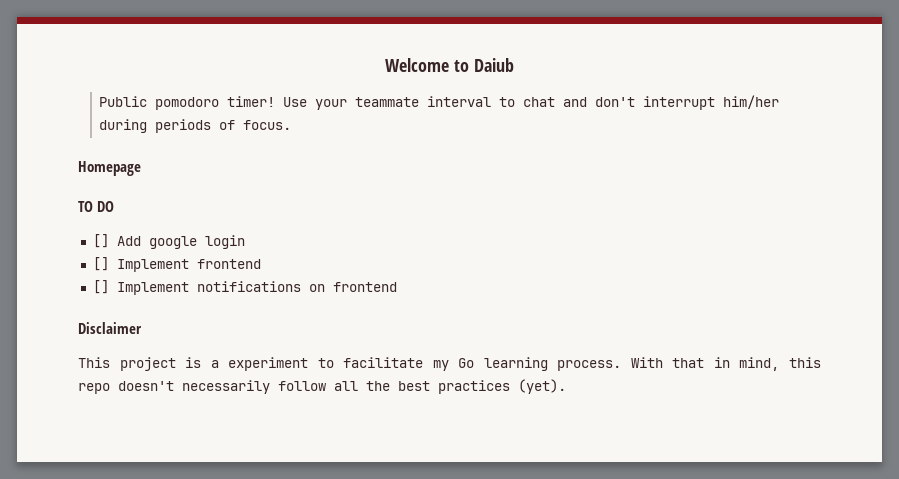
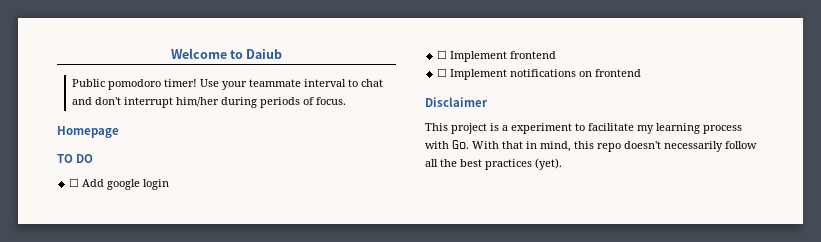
- [] Add google login
+ ☐ Add google login
- [] Implement frontend
+ ☐ Implement frontend
- [] Implement notifications on frontend
+ ☐ Implement notifications on frontend
- This project is a experiment to facilitate my Go learning process. With that in mind, this repo doesn't necessarily follow all the best practices (yet).
+ This project is a experiment to facilitate my learning process with Go. With that in mind, this repo doesn't necessarily follow all the best practices (yet).

